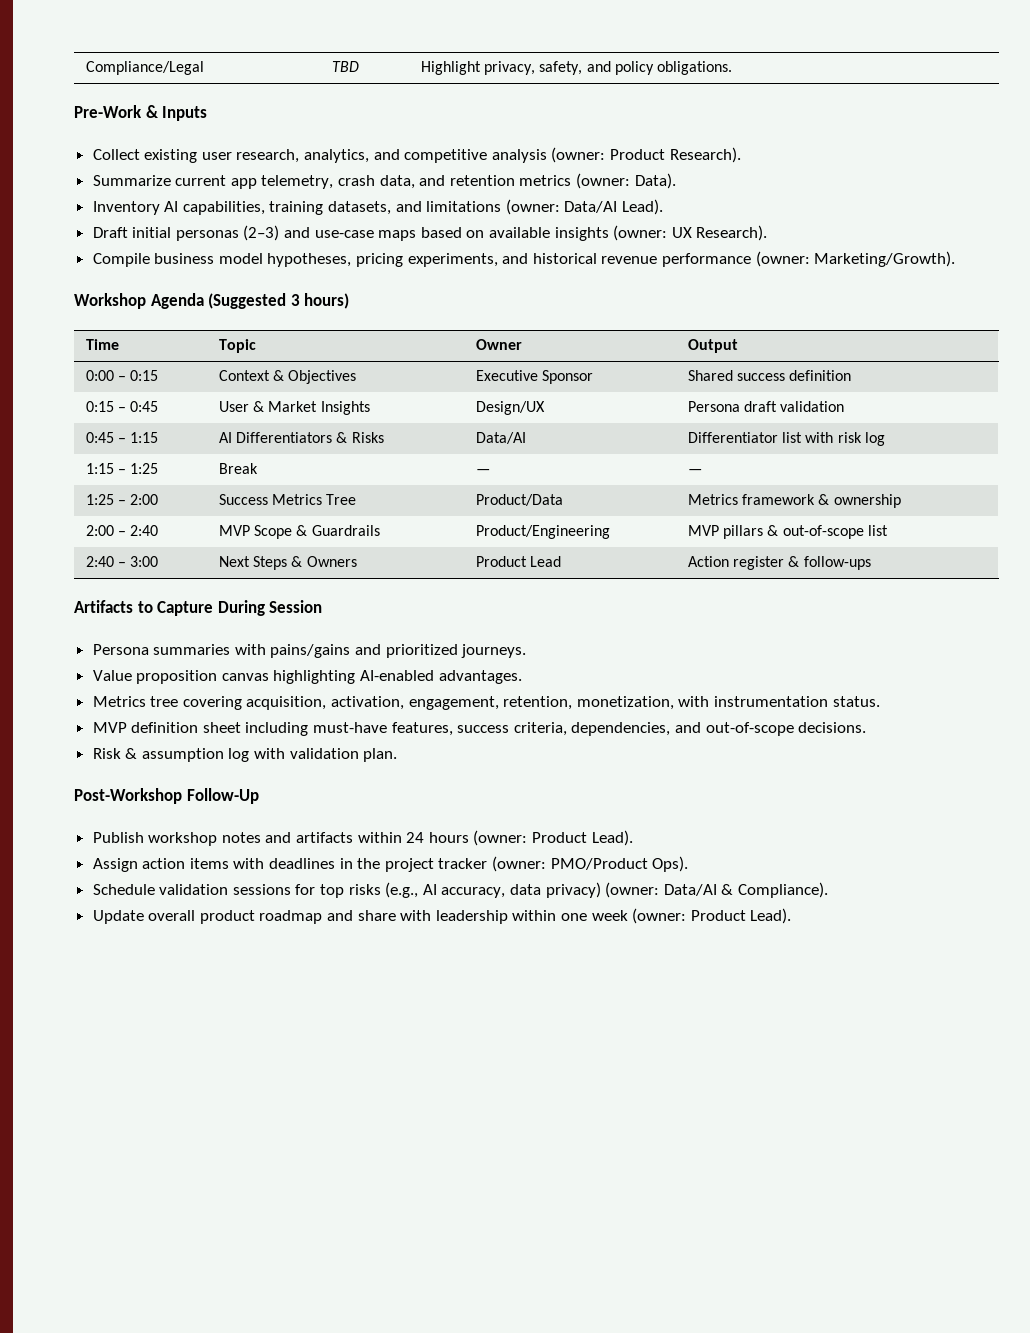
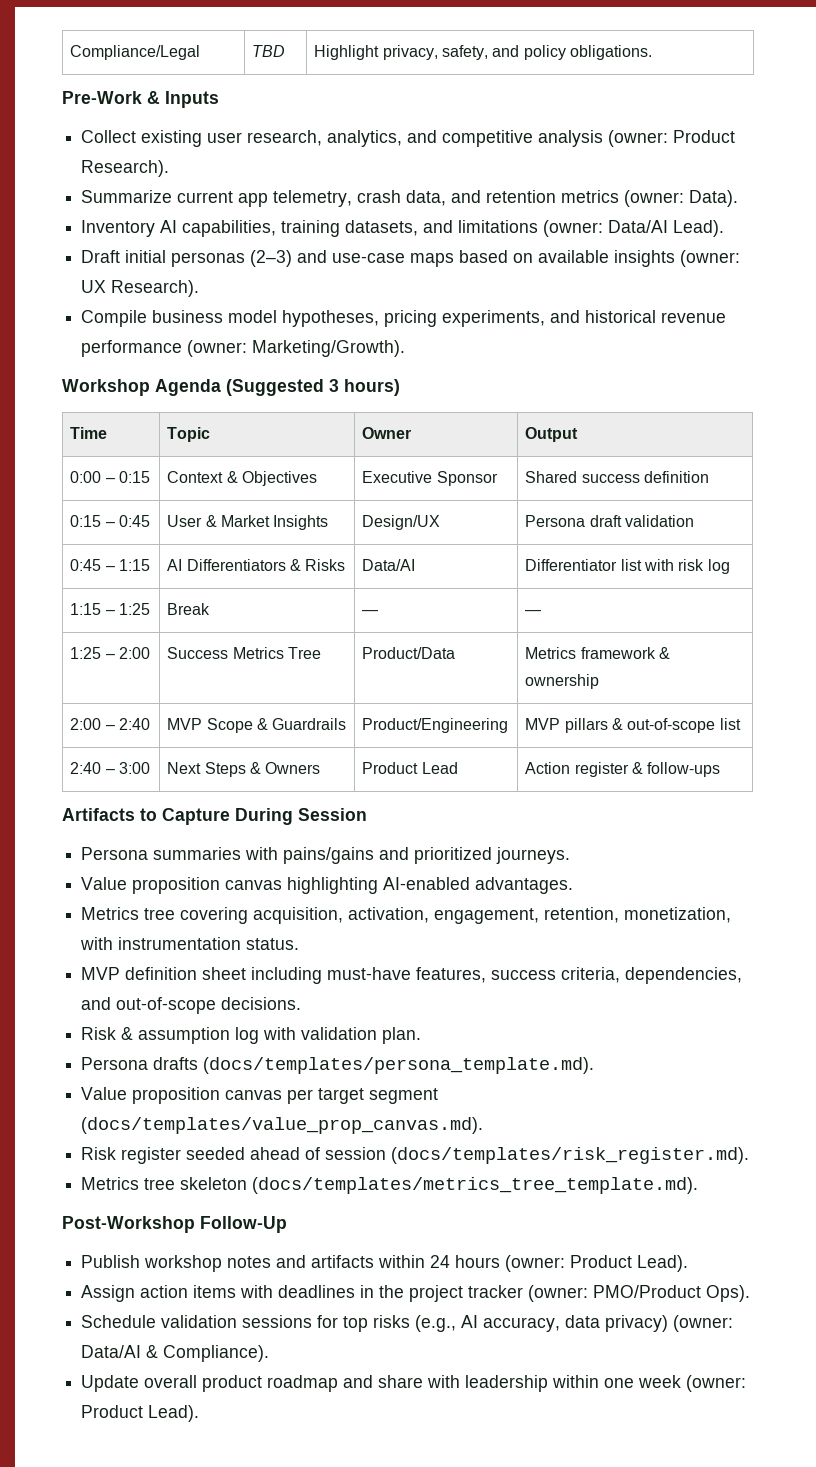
+ Persona drafts (docs/templates/persona_template.md).
+ Value proposition canvas per target segment (docs/templates/value_prop_canvas.md).
+ Risk register seeded ahead of session (docs/templates/risk_register.md).
+ Metrics tree skeleton (docs/templates/metrics_tree_template.md).

